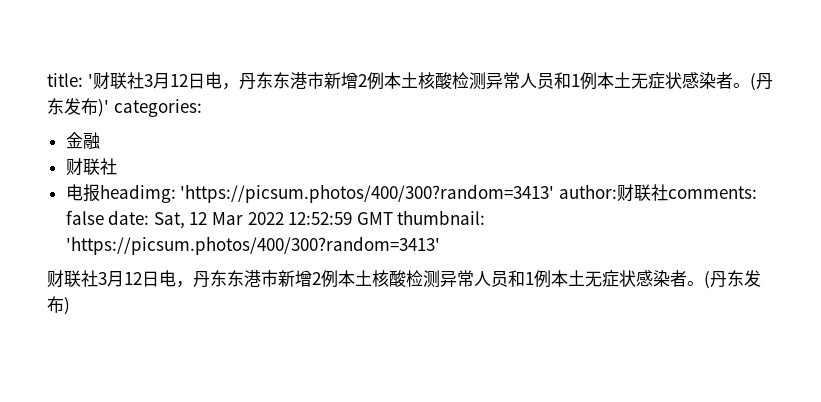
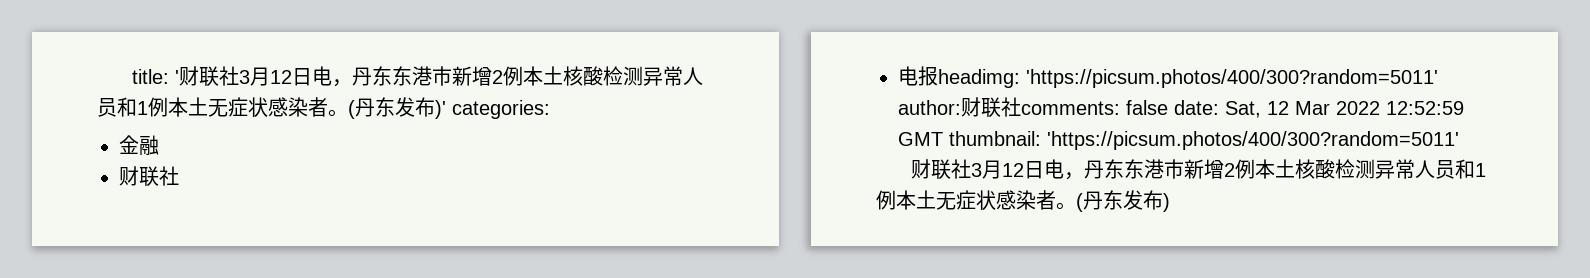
- 电报headimg: 'https://picsum.photos/400/300?random=3413' author:财联社comments: false date: Sat, 12 Mar 2022 12:52:59 GMT thumbnail: 'https://picsum.photos/400/300?random=3413'
+ 电报headimg: 'https://picsum.photos/400/300?random=5011' author:财联社comments: false date: Sat, 12 Mar 2022 12:52:59 GMT thumbnail: 'https://picsum.photos/400/300?random=5011'

